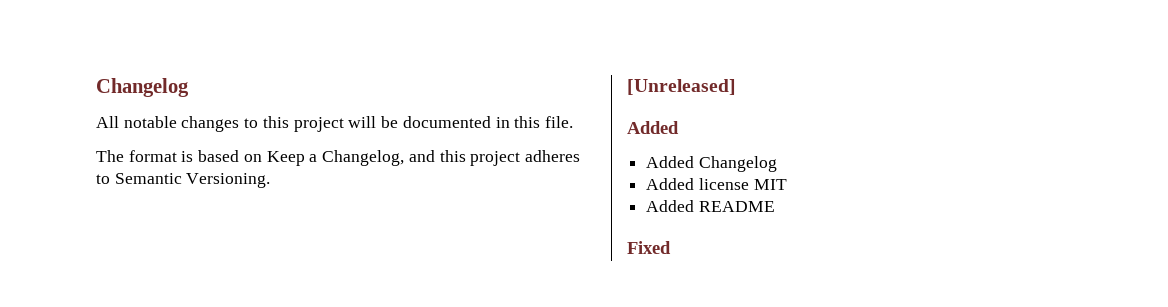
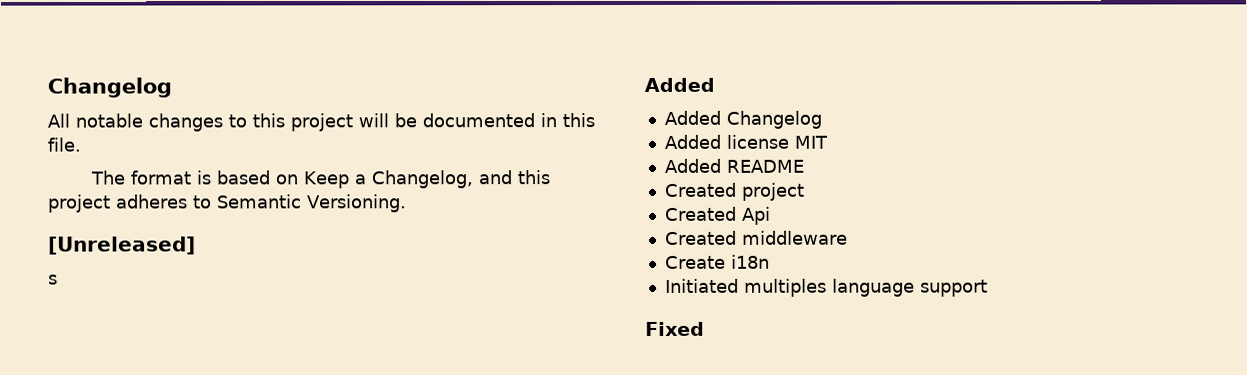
+ s
+ Created project
+ Created Api
+ Created middleware
+ Create i18n
+ Initiated multiples language support

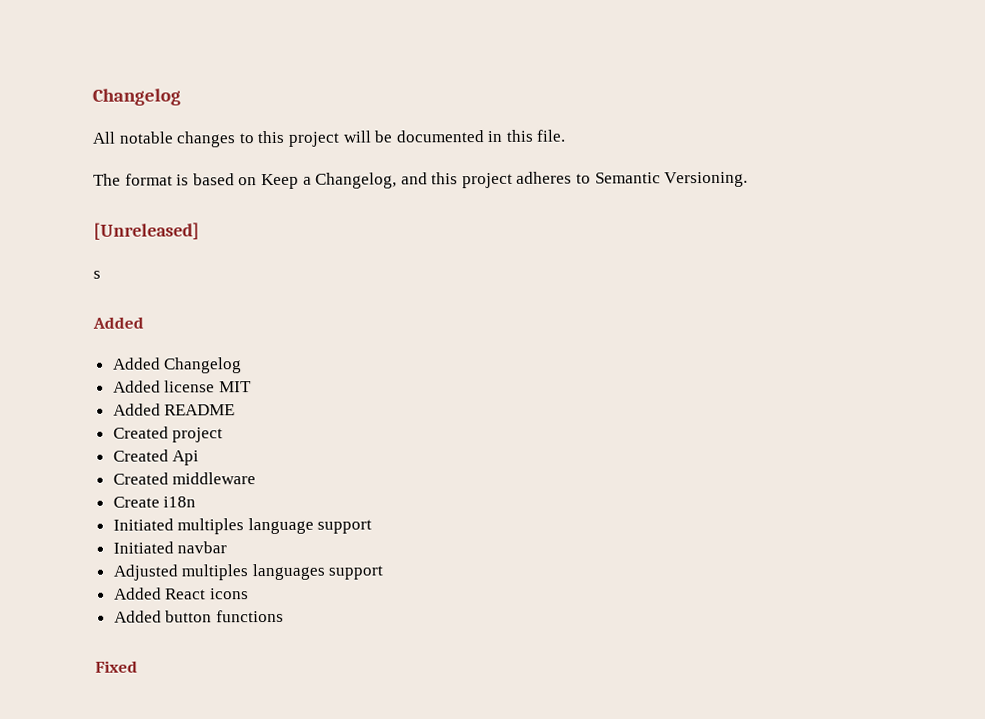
+ Initiated navbar
+ Adjusted multiples languages support
+ Added React icons
+ Added button functions

